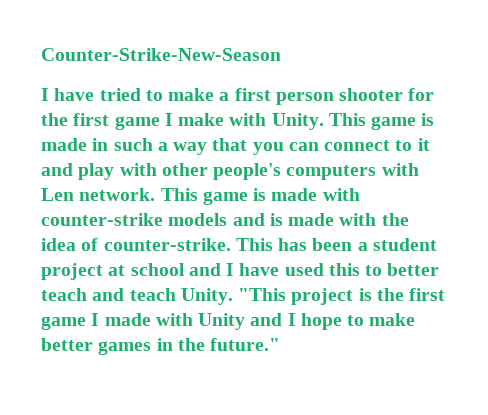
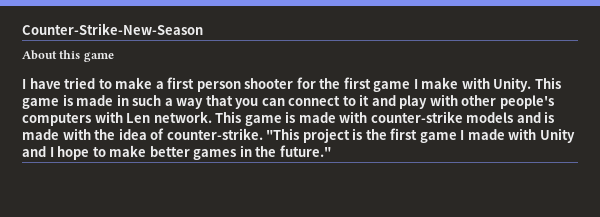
+ About this game
- This has been a student project at school and I have used this to better teach and teach Unity.

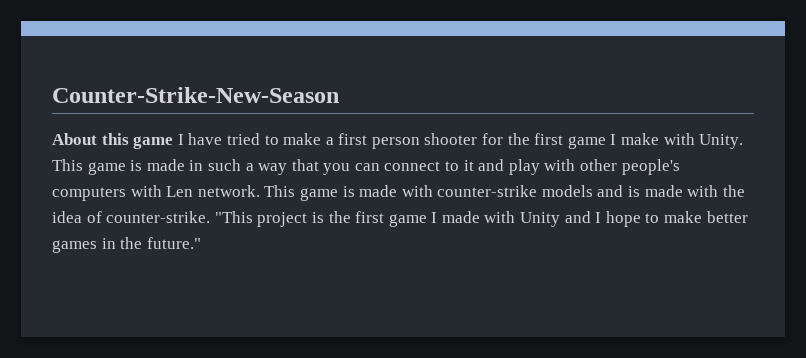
- About this game
- I have tried to make a first person shooter for the first game I make with Unity.
+ About this game I have tried to make a first person shooter for the first game I make with Unity.

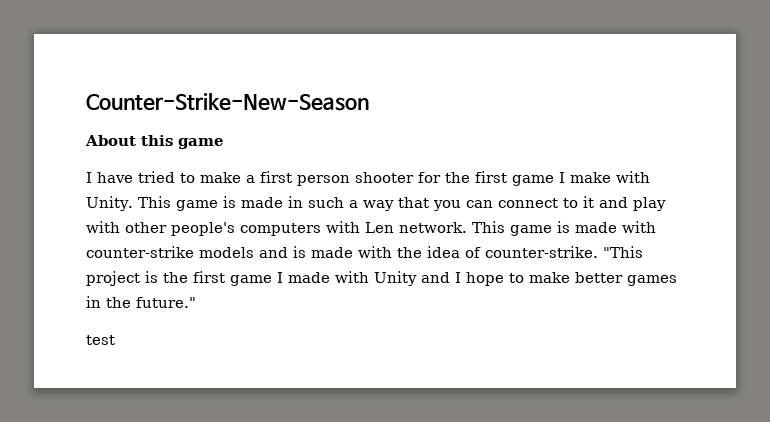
- About this game I have tried to make a first person shooter for the first game I make with Unity.
+ About this game
+ I have tried to make a first person shooter for the first game I make with Unity.
+ test

